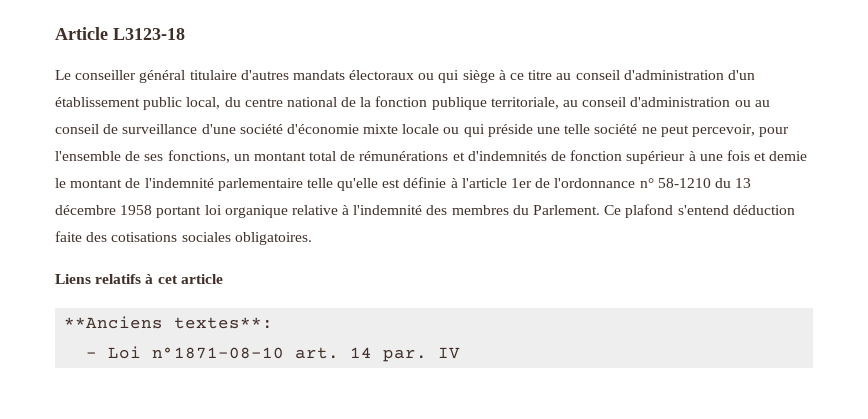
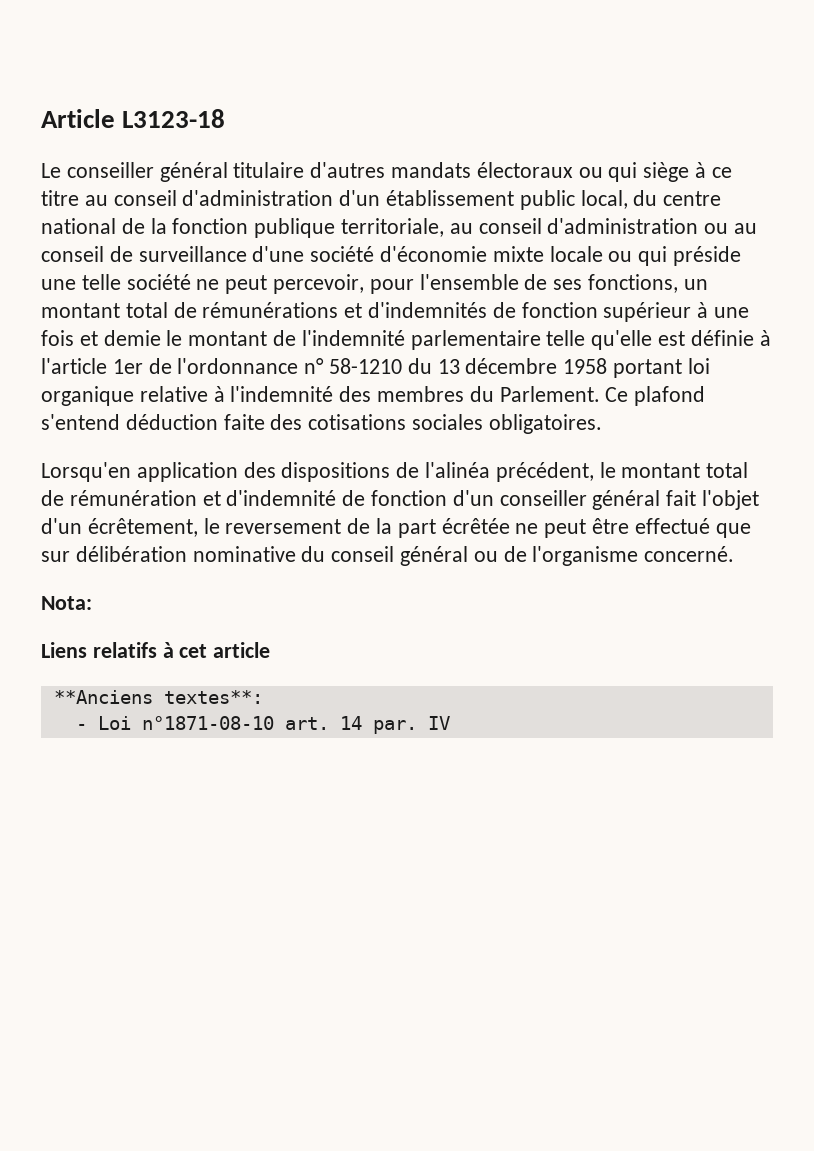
+ Lorsqu'en application des dispositions de l'alinéa précédent, le montant total de rémunération et d'indemnité de fonction d'un conseiller général fait l'objet d'un écrêtement, le reversement de la part écrêtée ne peut être effectué que sur délibération nominative du conseil général ou de l'organisme concerné.
+ Nota:

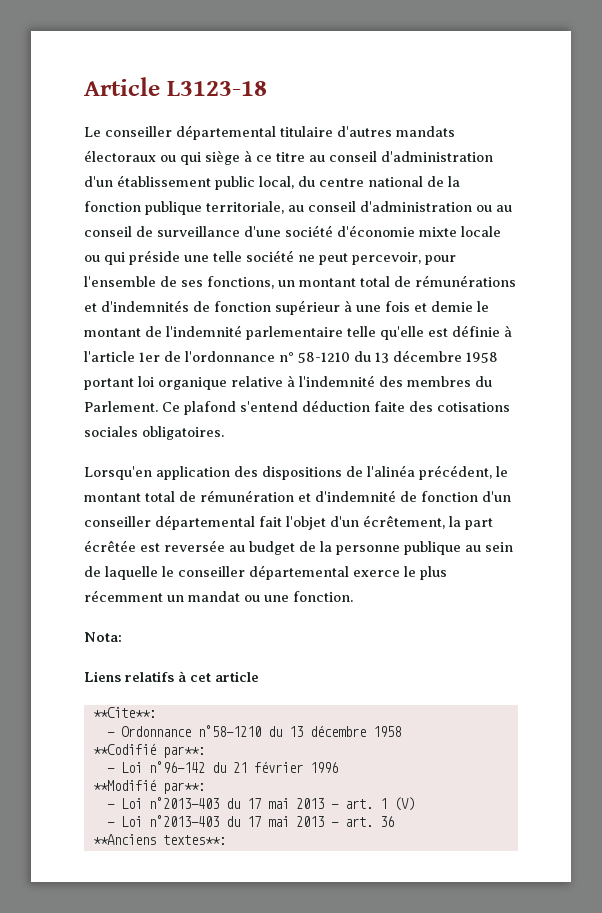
- Le conseiller général titulaire d'autres mandats électoraux ou qui siège à ce titre au conseil d'administration d'un établissement public local, du centre national de la fonction publique territoriale, au conseil d'administration ou au conseil de surveillance d'une société d'économie mixte locale ou qui préside une telle société ne peut percevoir, pour l'ensemble de ses fonctions, un montant total de rémunérations et d'indemnités de fonction supérieur à une fois et demie le montant de l'indemnité parlementaire telle qu'elle est définie à l'article 1er de l'ordonnance n° 58-1210 du 13 décembre 1958 portant loi organique relative à l'indemnité des membres du Parlement.
+ Le conseiller départemental titulaire d'autres mandats électoraux ou qui siège à ce titre au conseil d'administration d'un établissement public local, du centre national de la fonction publique territoriale, au conseil d'administration ou au conseil de surveillance d'une société d'économie mixte locale ou qui préside une telle société ne peut percevoir, pour l'ensemble de ses fonctions, un montant total de rémunérations et d'indemnités de fonction supérieur à une fois et demie le montant de l'indemnité parlementaire telle qu'elle est définie à l'article 1er de l'ordonnance n° 58-1210 du 13 décembre 1958 portant loi organique relative à l'indemnité des membres du Parlement.
- Lorsqu'en application des dispositions de l'alinéa précédent, le montant total de rémunération et d'indemnité de fonction d'un conseiller général fait l'objet d'un écrêtement, le reversement de la part écrêtée ne peut être effectué que sur délibération nominative du conseil général ou de l'organisme concerné.
+ Lorsqu'en application des dispositions de l'alinéa précédent, le montant total de rémunération et d'indemnité de fonction d'un conseiller départemental fait l'objet d'un écrêtement, la part écrêtée est reversée au budget de la personne publique au sein de laquelle le conseiller départemental exerce le plus récemment un mandat ou une fonction.
+ **Cite**:
+ - Ordonnance n°58-1210 du 13 décembre 1958
+ **Codifié par**:
+ - Loi n°96-142 du 21 février 1996
+ **Modifié par**:
+ - Loi n°2013-403 du 17 mai 2013 - art. 1 (V)
+ - Loi n°2013-403 du 17 mai 2013 - art. 36
  **Anciens textes**:
- - Loi n°1871-08-10 art. 14 par. IV

